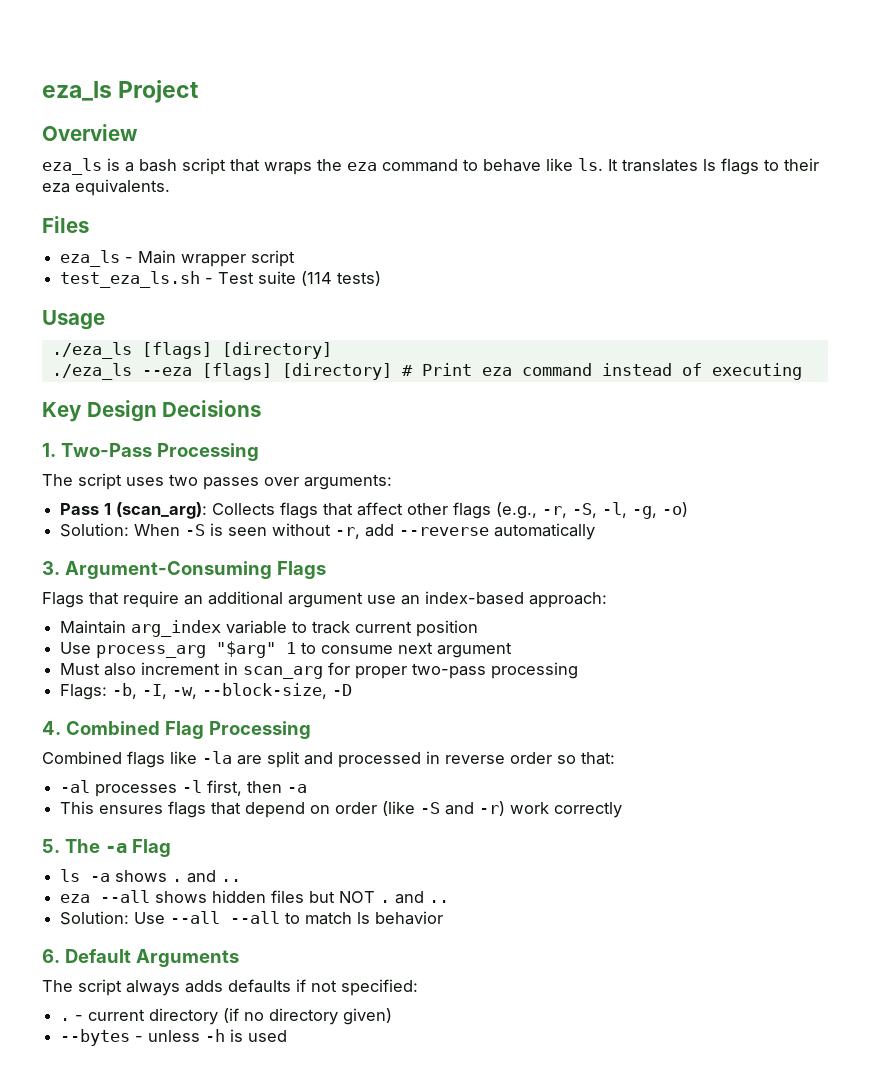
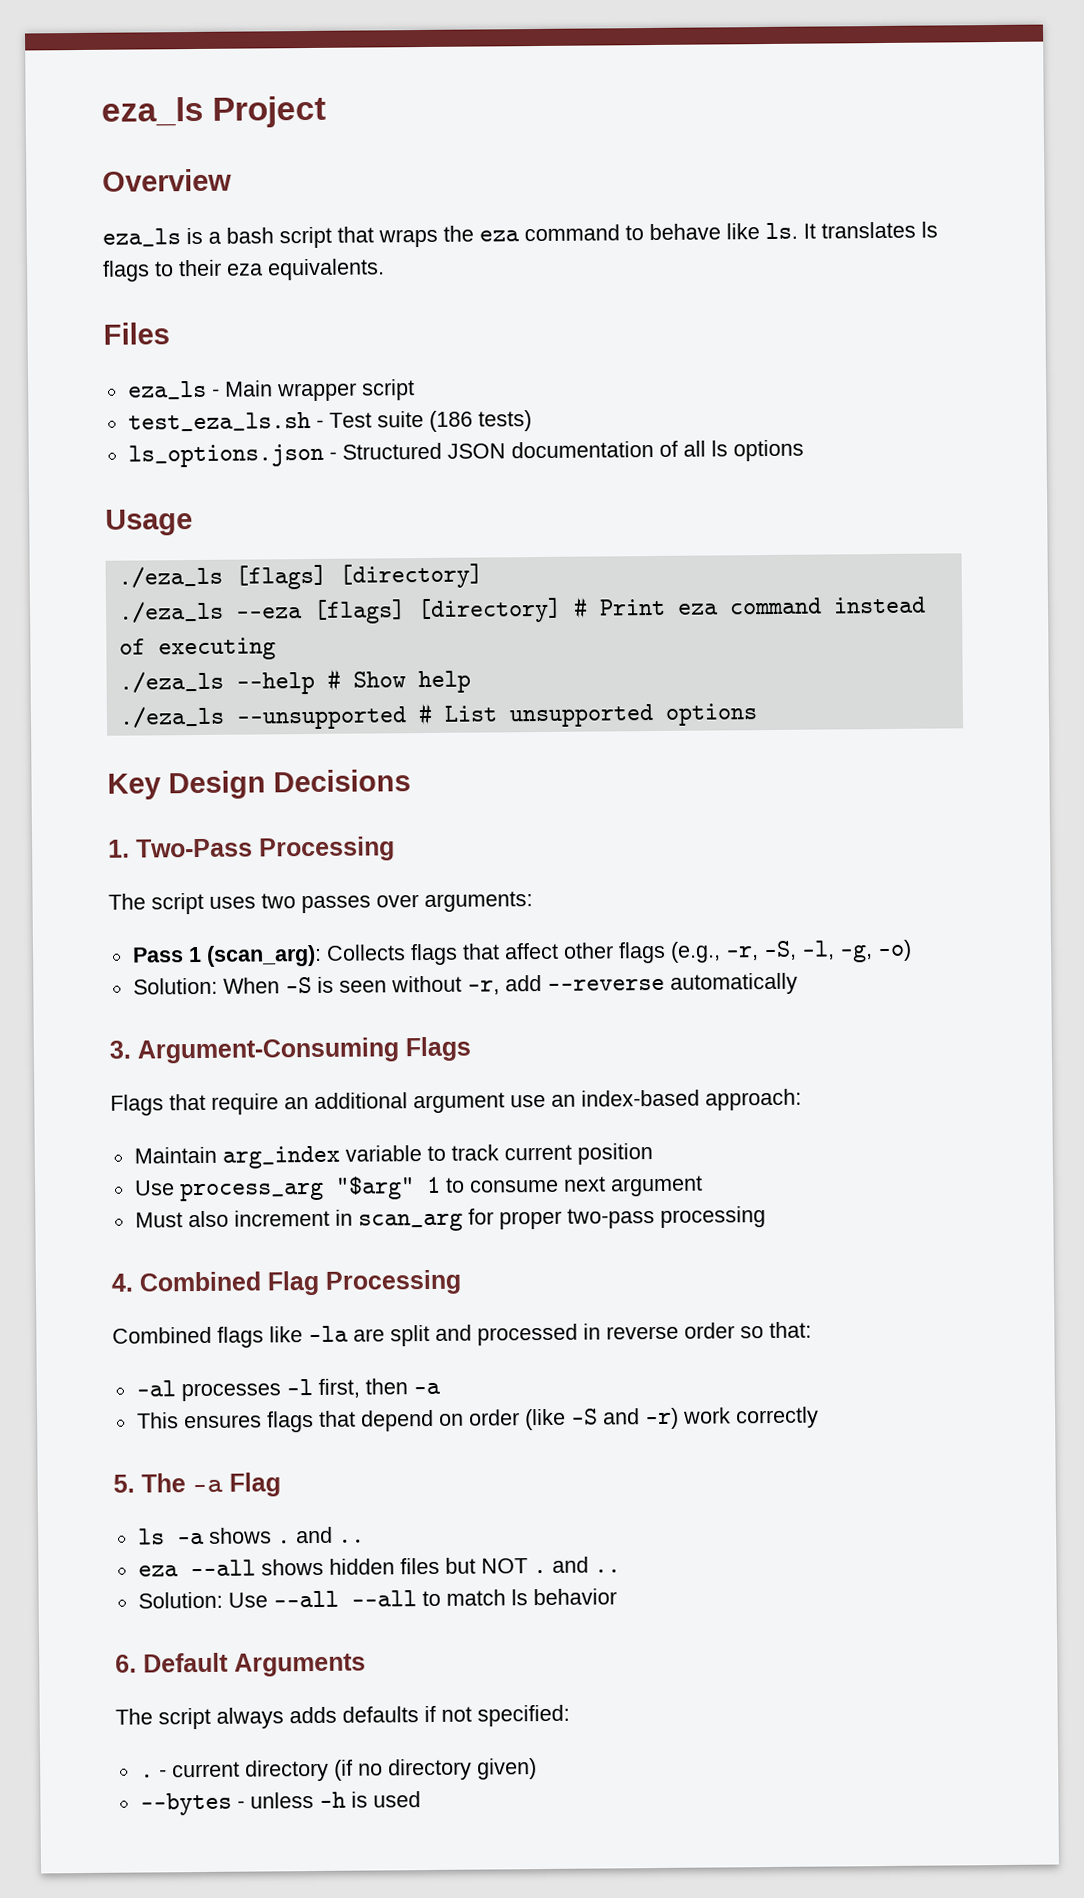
- test_eza_ls.sh - Test suite (114 tests)
+ test_eza_ls.sh - Test suite (186 tests)
+ ls_options.json - Structured JSON documentation of all ls options
+ ./eza_ls --help # Show help
+ ./eza_ls --unsupported # List unsupported options
- Flags: -b, -I, -w, --block-size, -D

